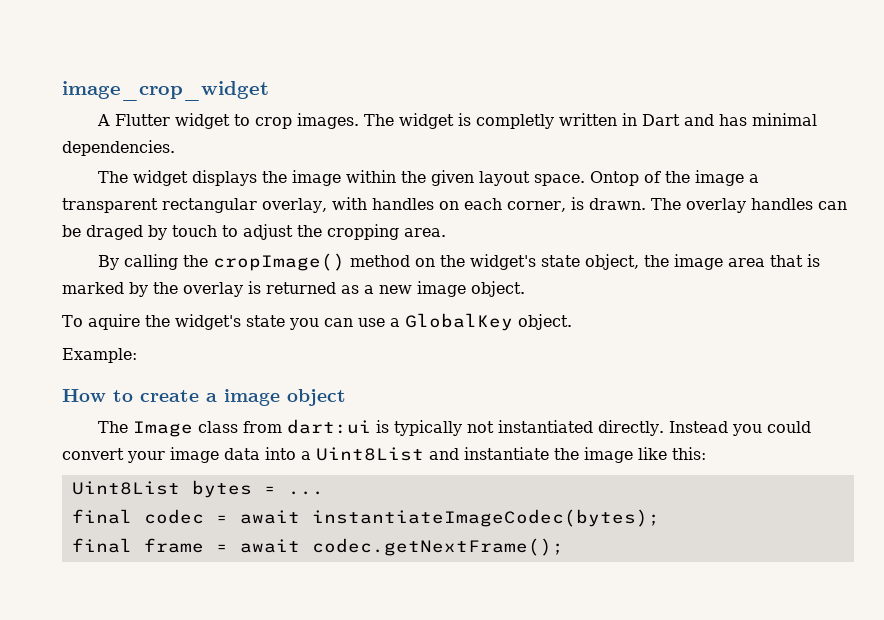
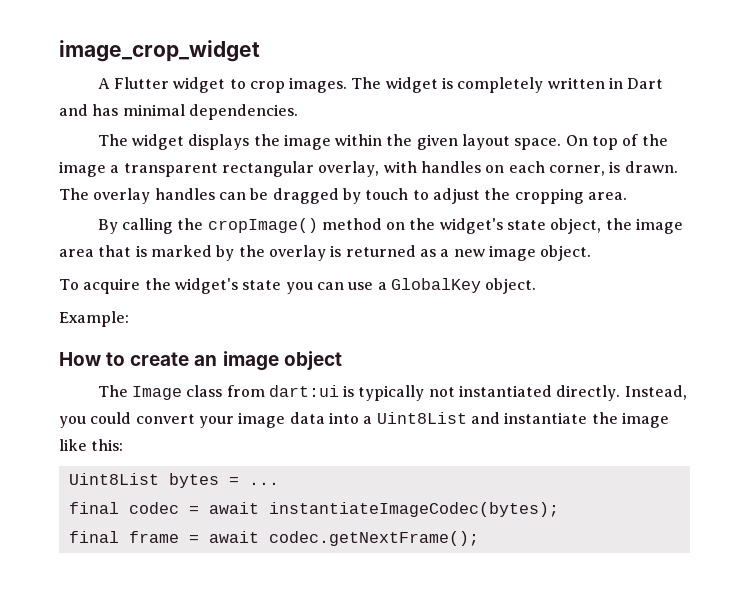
- The widget is completly written in Dart and has minimal dependencies.
+ The widget is completely written in Dart and has minimal dependencies.
- Ontop of the image a transparent rectangular overlay, with handles on each corner, is drawn.
+ On top of the image a transparent rectangular overlay, with handles on each corner, is drawn.
- The overlay handles can be draged by touch to adjust the cropping area.
+ The overlay handles can be dragged by touch to adjust the cropping area.
- To aquire the widget's state you can use a GlobalKey object.
+ To acquire the widget's state you can use a GlobalKey object.
- How to create a image object
+ How to create an image object
- Instead you could convert your image data into a Uint8List and instantiate the image like this:
+ Instead, you could convert your image data into a Uint8List and instantiate the image like this:

